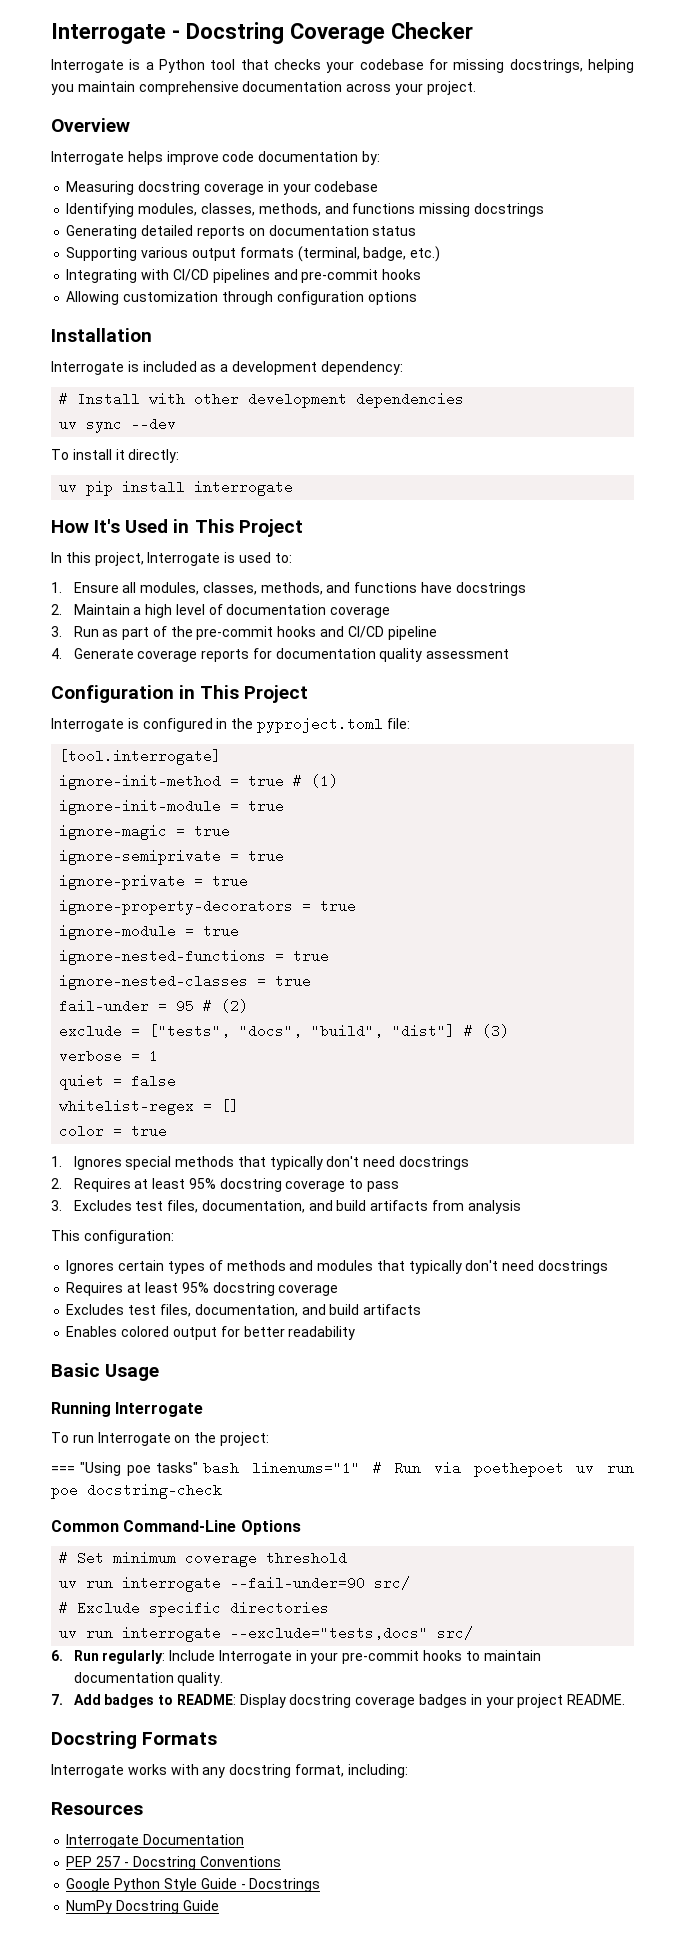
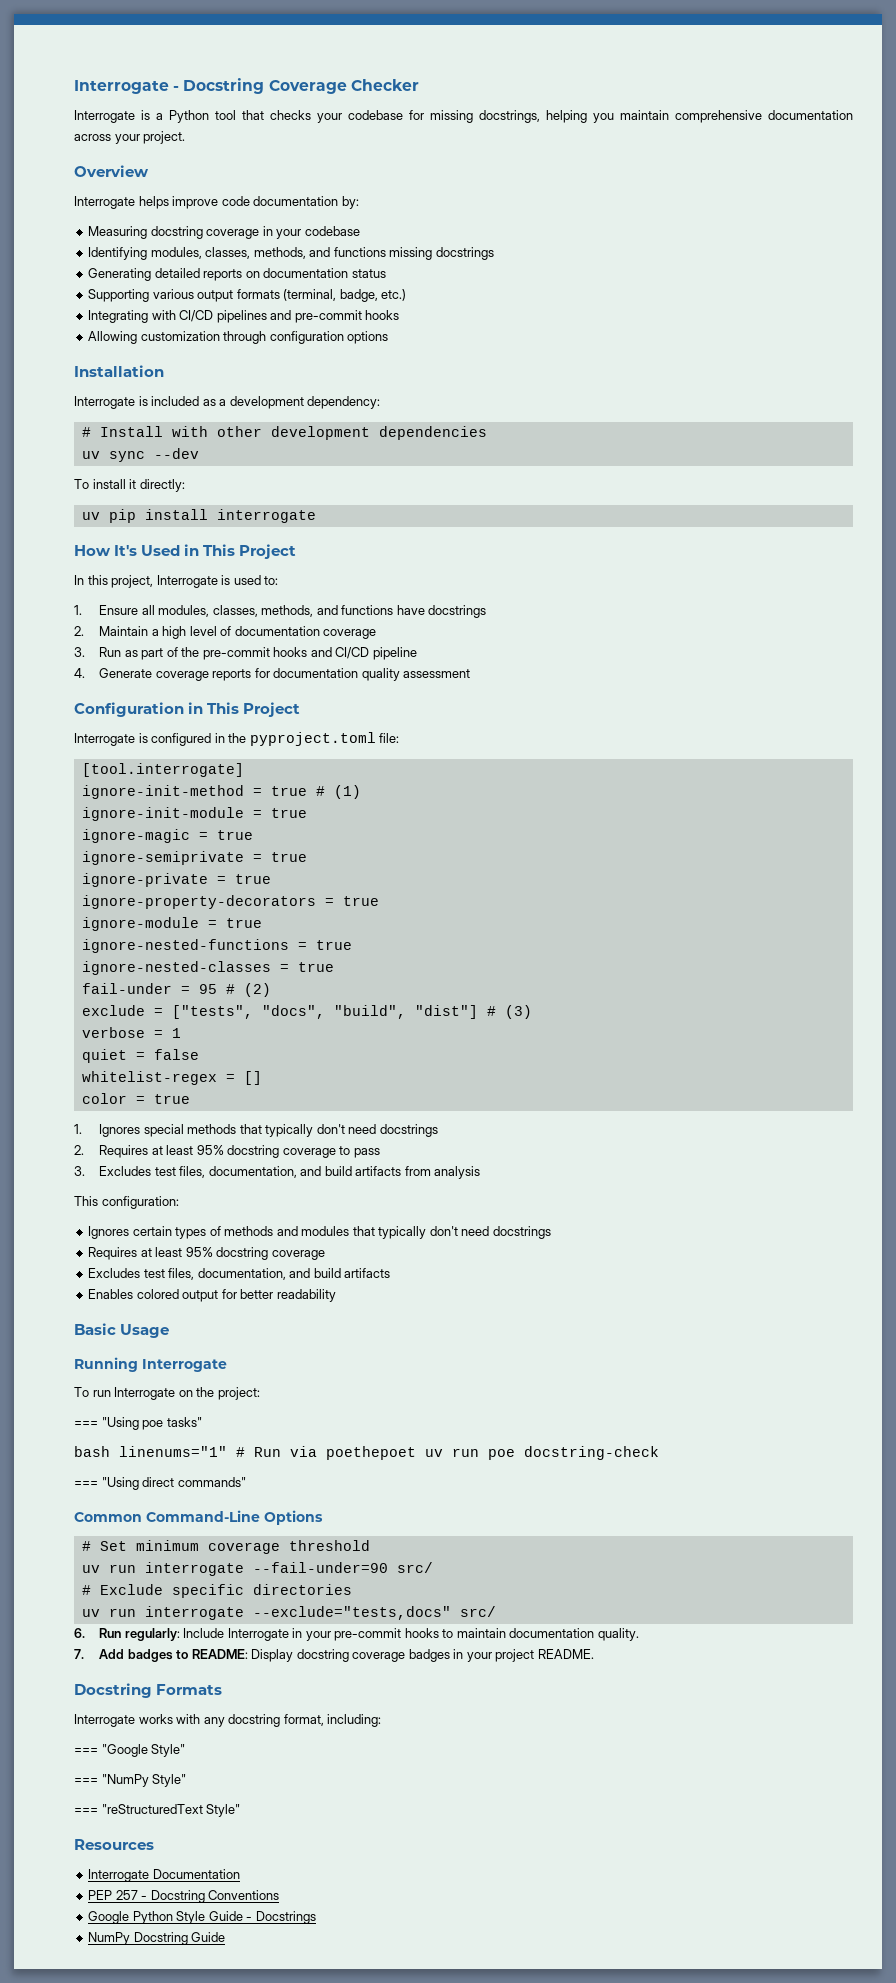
- === "Using poe tasks" bash linenums="1" # Run via poethepoet uv run poe docstring-check
+ === "Using poe tasks"
+ bash linenums="1" # Run via poethepoet uv run poe docstring-check
+ === "Using direct commands"
+ === "Google Style"
+ === "NumPy Style"
+ === "reStructuredText Style"

